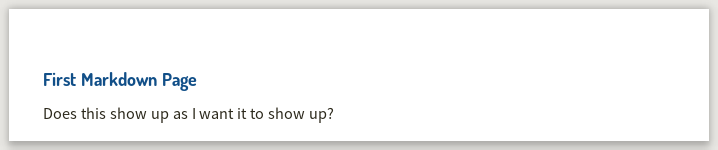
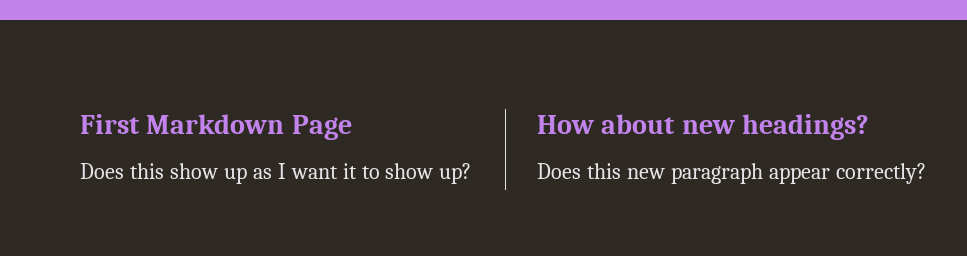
+ How about new headings?
+ Does this new paragraph appear correctly?

